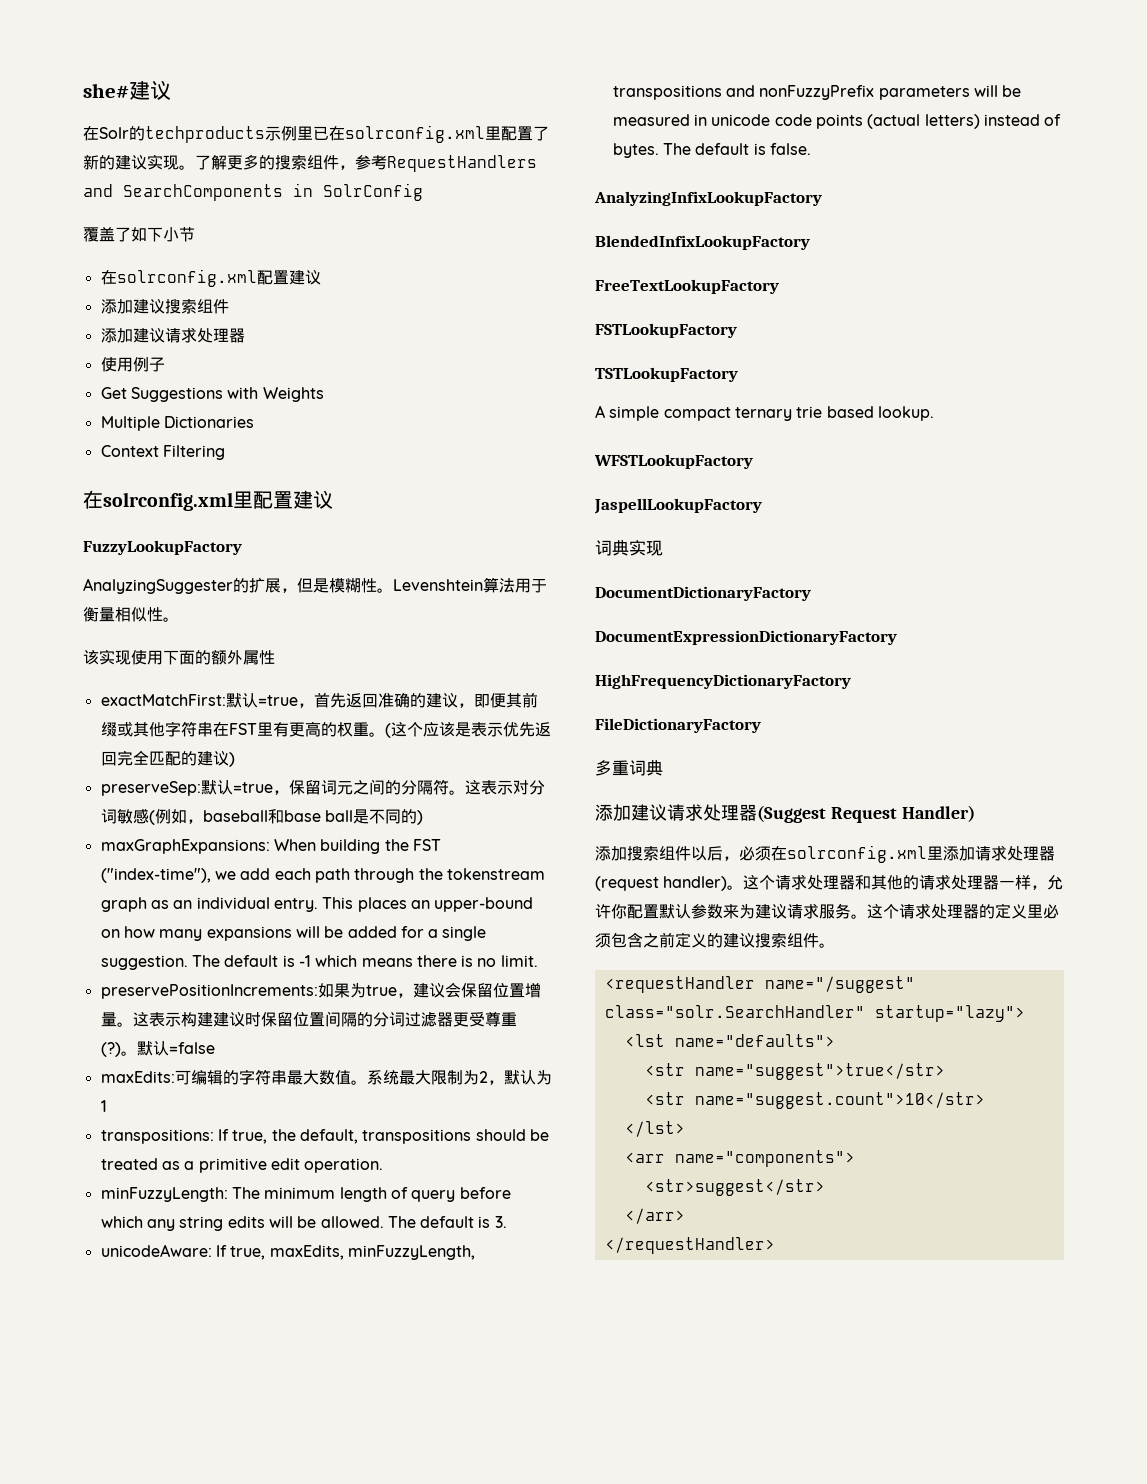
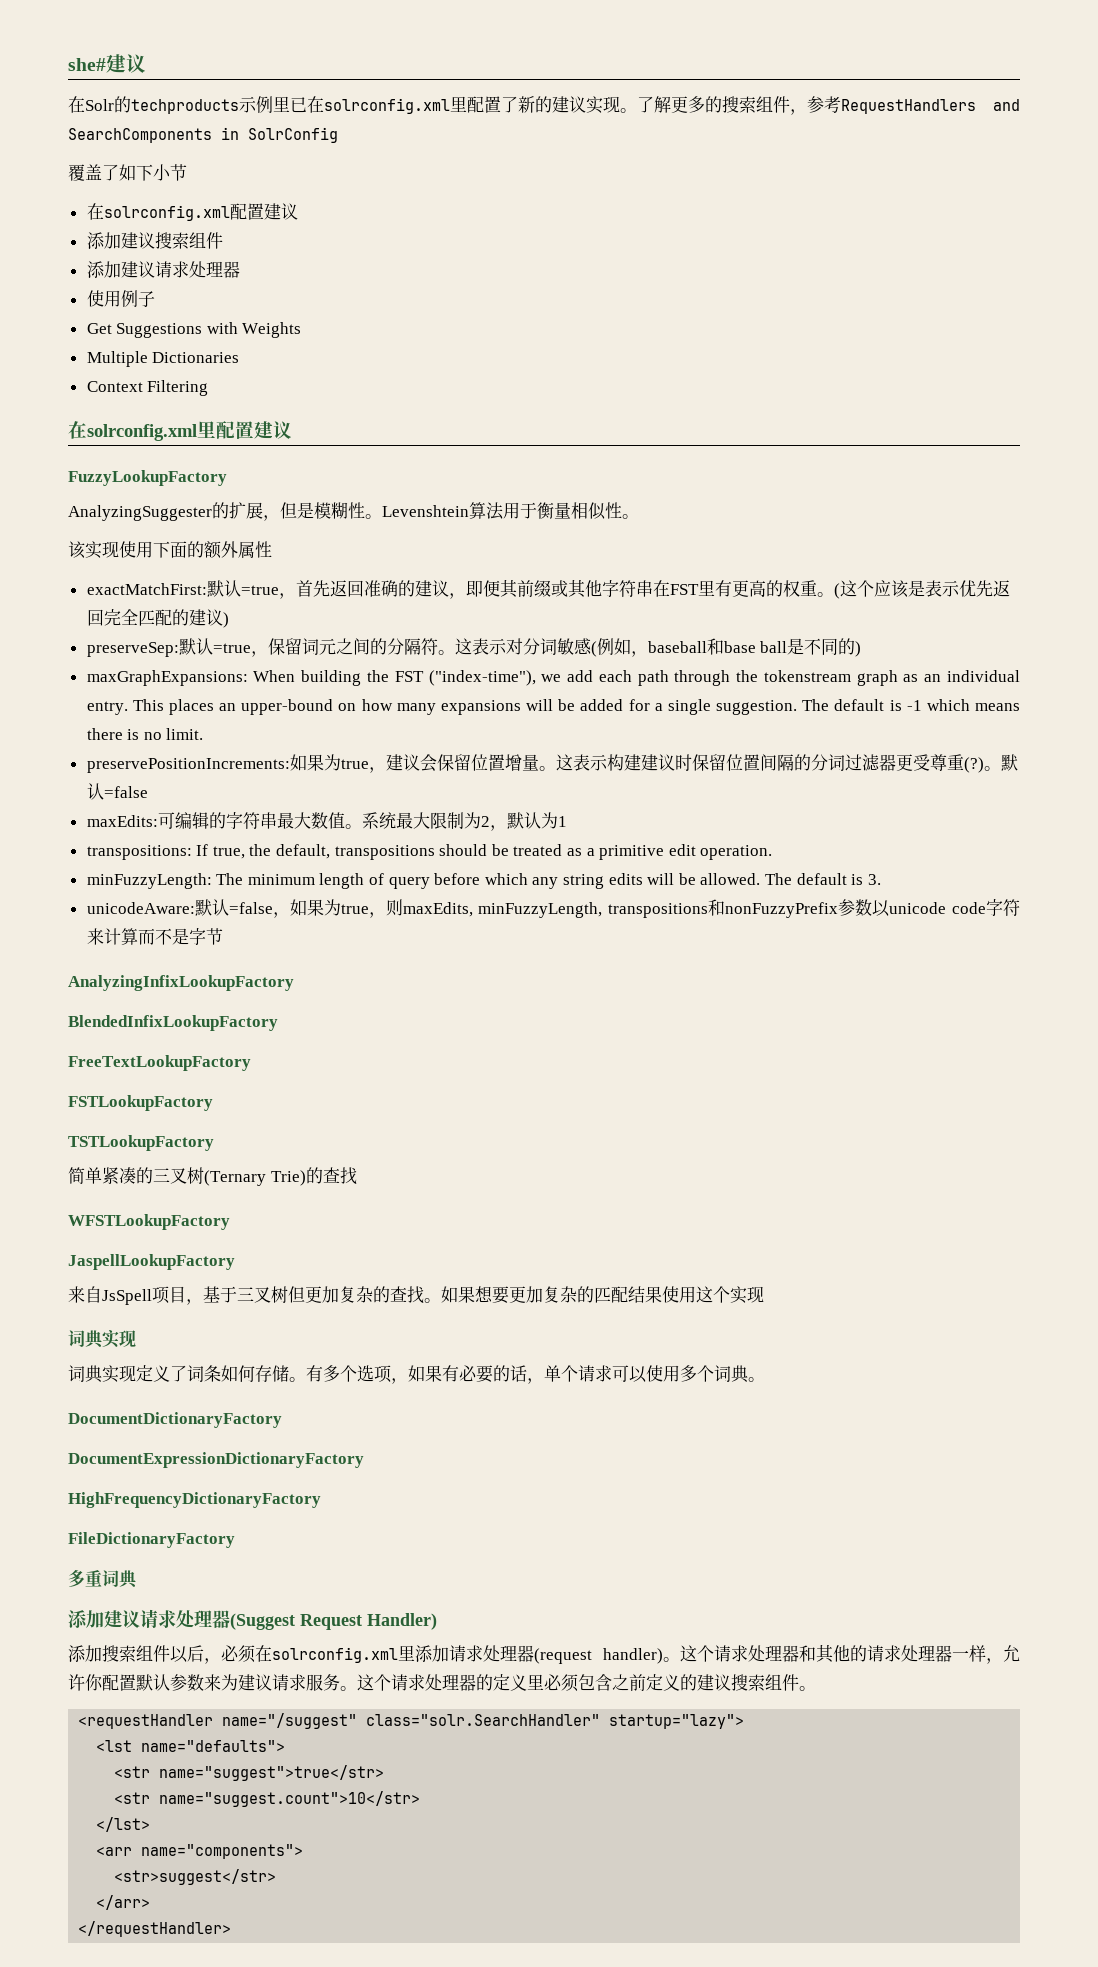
- unicodeAware: If true, maxEdits, minFuzzyLength, transpositions and nonFuzzyPrefix parameters will be measured in unicode code points (actual letters) instead of bytes. The default is false.
+ unicodeAware:默认=false，如果为true，则maxEdits, minFuzzyLength, transpositions和nonFuzzyPrefix参数以unicode code字符来计算而不是字节
- A simple compact ternary trie based lookup.
+ 简单紧凑的三叉树(Ternary Trie)的查找
  WFSTLookupFactory
  JaspellLookupFactory
+ 来自JsSpell项目，基于三叉树但更加复杂的查找。如果想要更加复杂的匹配结果使用这个实现
  词典实现
+ 词典实现定义了词条如何存储。有多个选项，如果有必要的话，单个请求可以使用多个词典。

